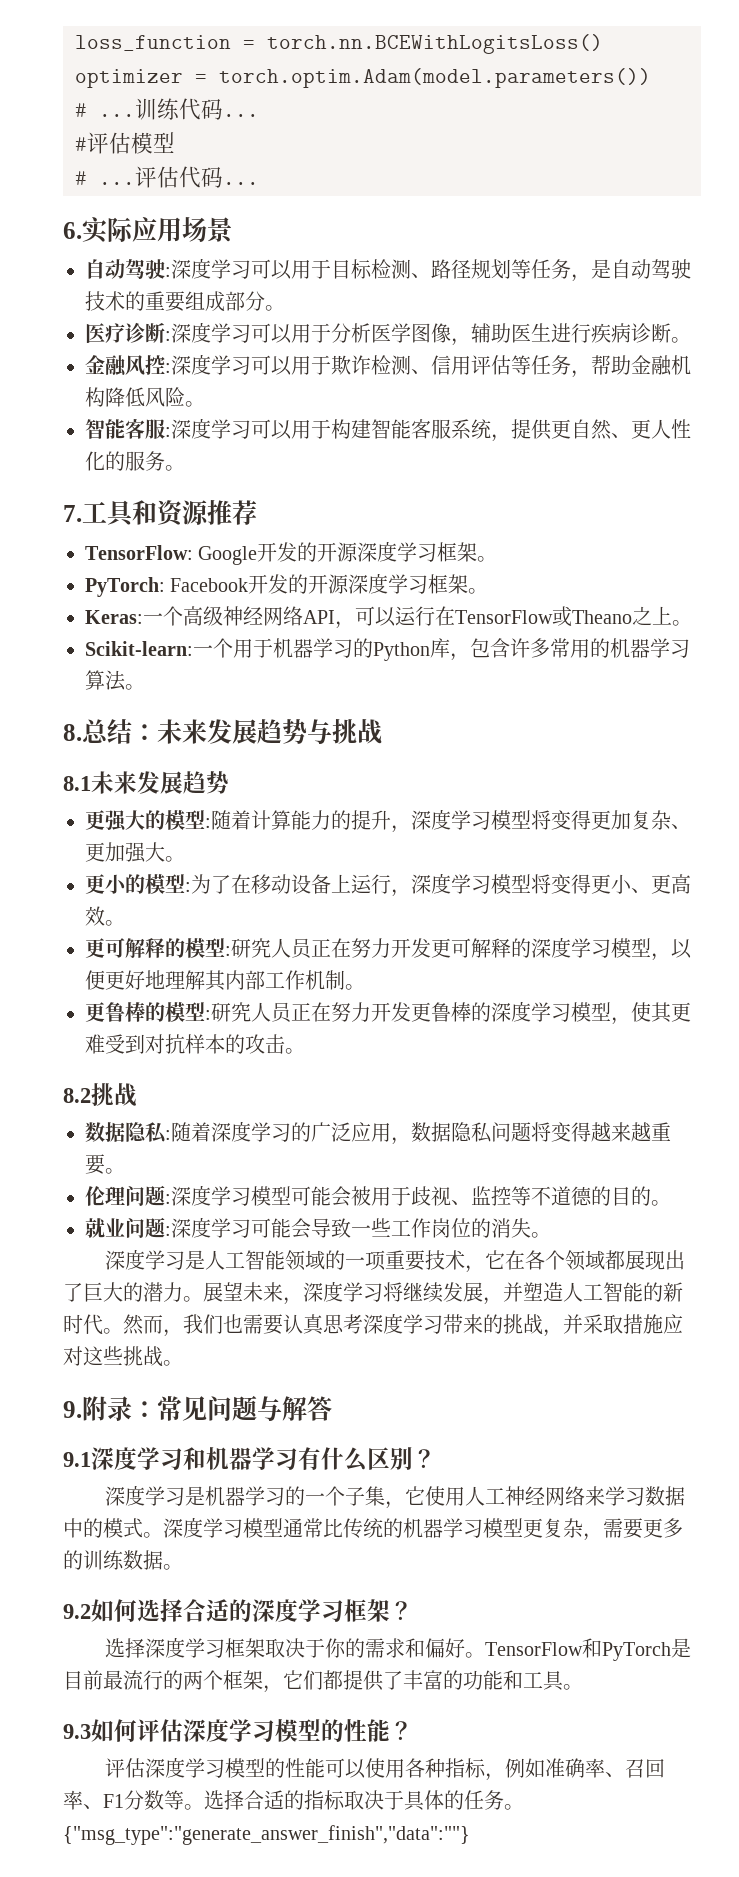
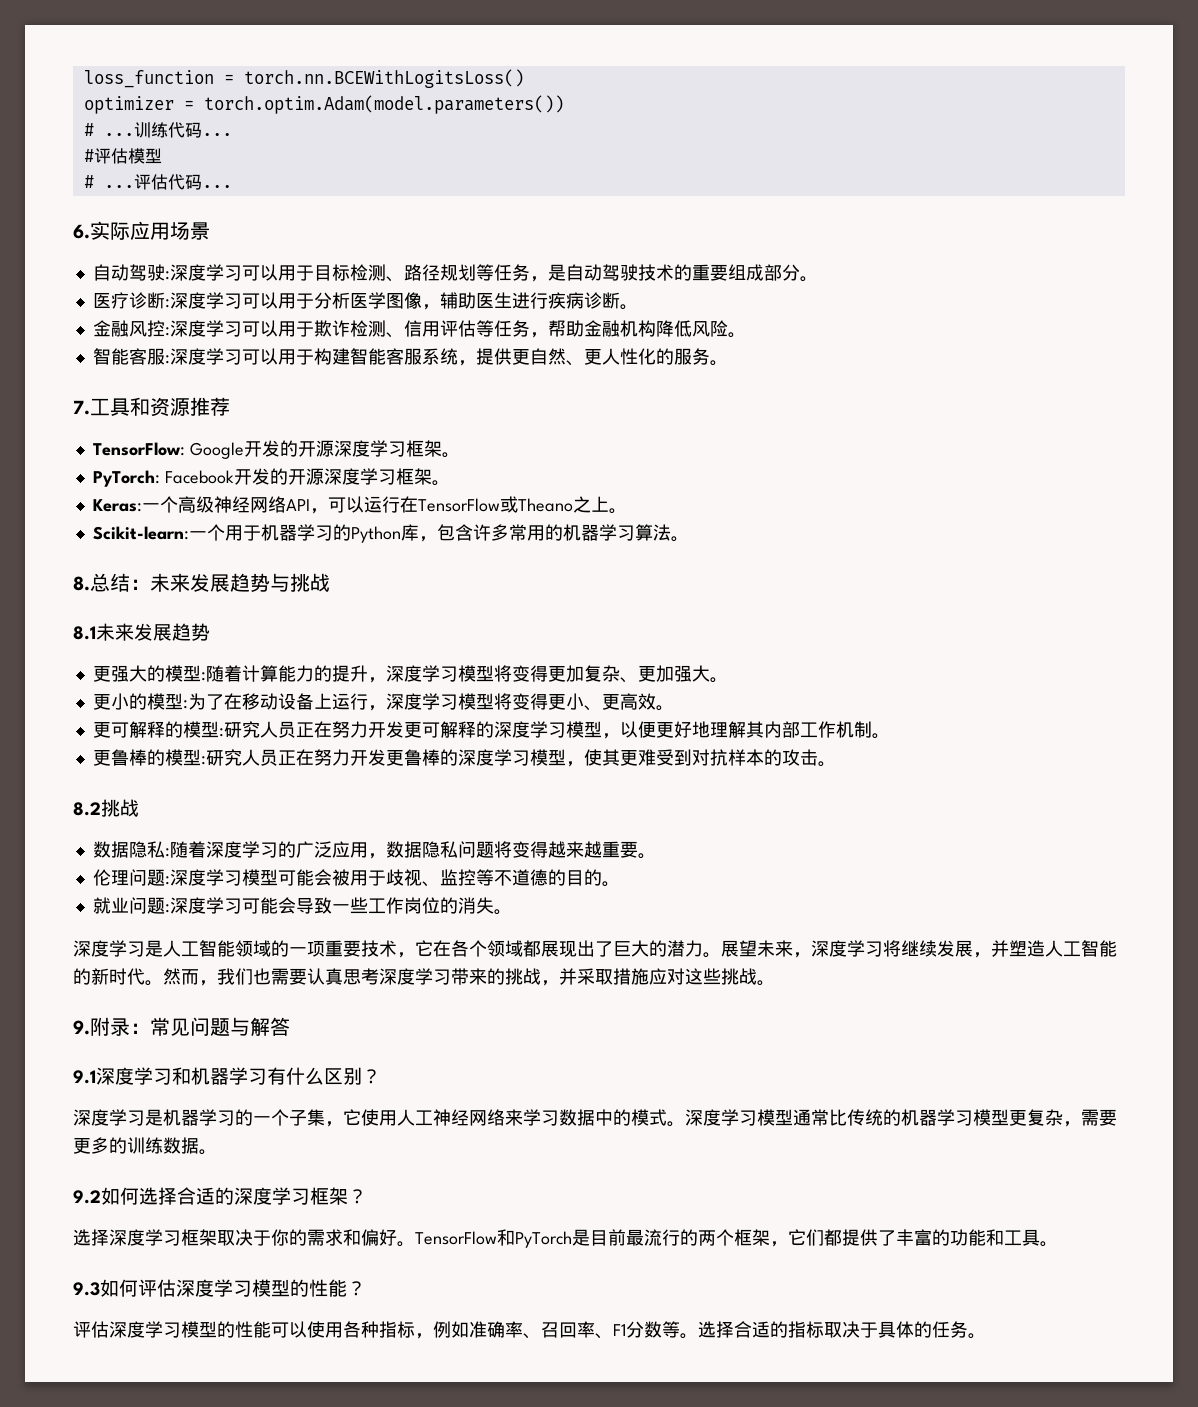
- {"msg_type":"generate_answer_finish","data":""}

